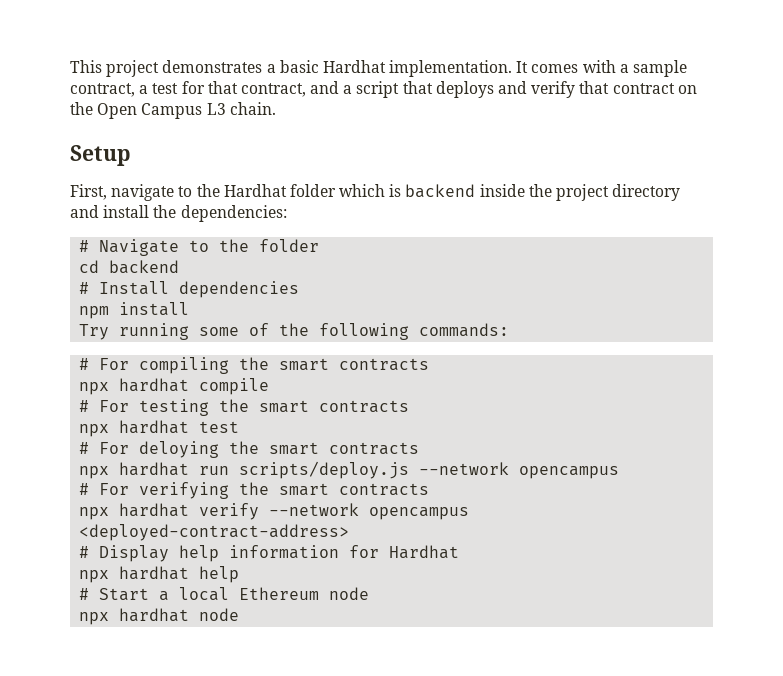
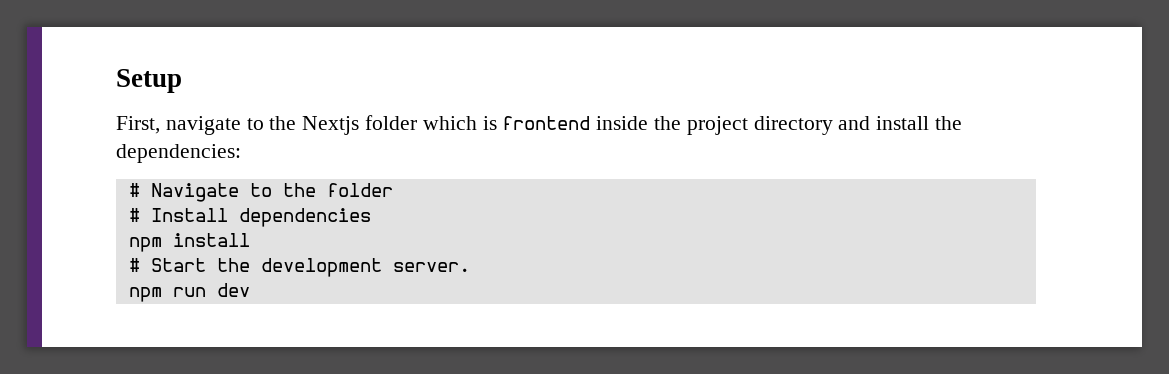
- This project demonstrates a basic Hardhat implementation. It comes with a sample contract, a test for that contract, and a script that deploys and verify that contract on the Open Campus L3 chain.
- First, navigate to the Hardhat folder which is backend inside the project directory and install the dependencies:
+ First, navigate to the Nextjs folder which is frontend inside the project directory and install the dependencies:
- cd backend
- Try running some of the following commands:
- # For compiling the smart contracts
- npx hardhat compile
- # For testing the smart contracts
- npx hardhat test
- # For deloying the smart contracts
- npx hardhat run scripts/deploy.js --network opencampus
- # For verifying the smart contracts
- npx hardhat verify --network opencampus <deployed-contract-address>
- # Display help information for Hardhat
- npx hardhat help
- # Start a local Ethereum node
- npx hardhat node
+ # Start the development server.
+ npm run dev

